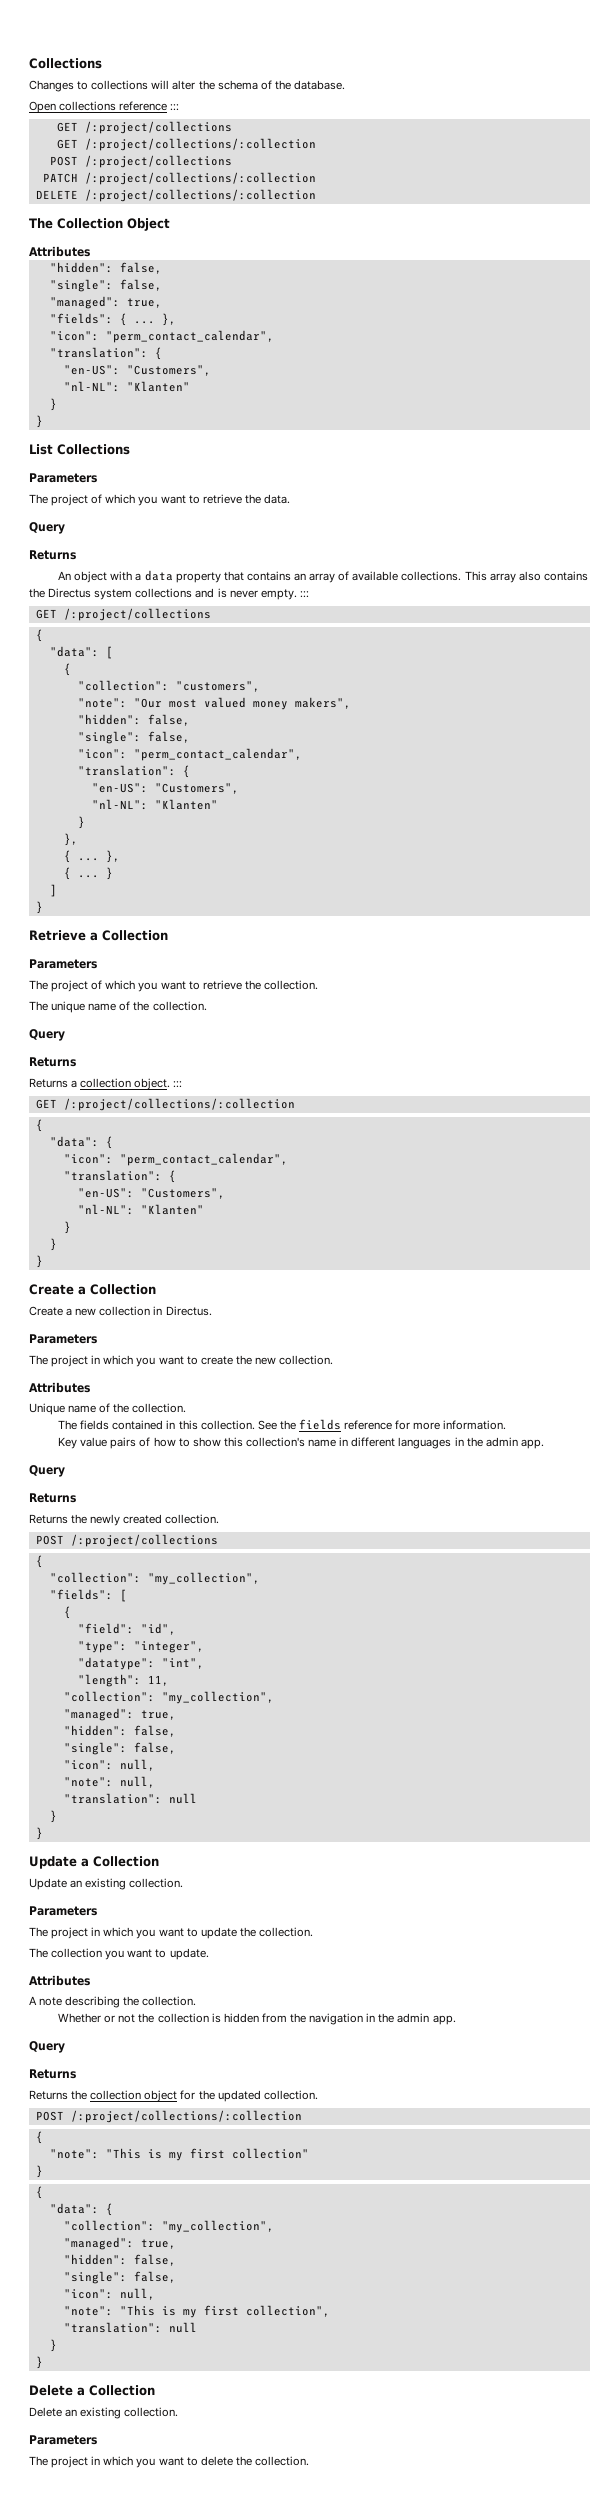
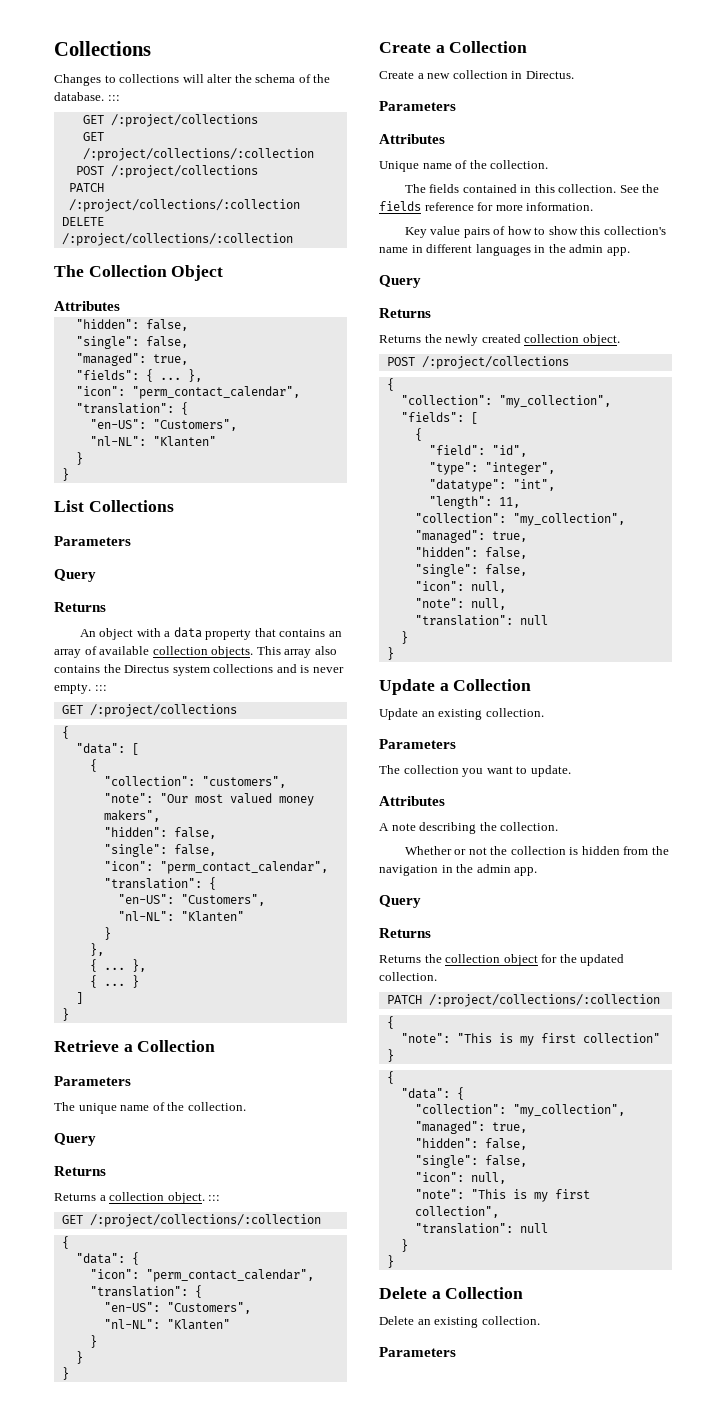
- Changes to collections will alter the schema of the database.
- Open collections reference :::
+ Changes to collections will alter the schema of the database. :::
- The project of which you want to retrieve the data.
- An object with a data property that contains an array of available collections.
+ An object with a data property that contains an array of available collection objects.
- The project of which you want to retrieve the collection.
- The project in which you want to create the new collection.
- Returns the newly created collection.
+ Returns the newly created collection object.
- The project in which you want to update the collection.
  Returns the collection object for the updated collection.
- POST /:project/collections/:collection
+ PATCH /:project/collections/:collection
- The project in which you want to delete the collection.

